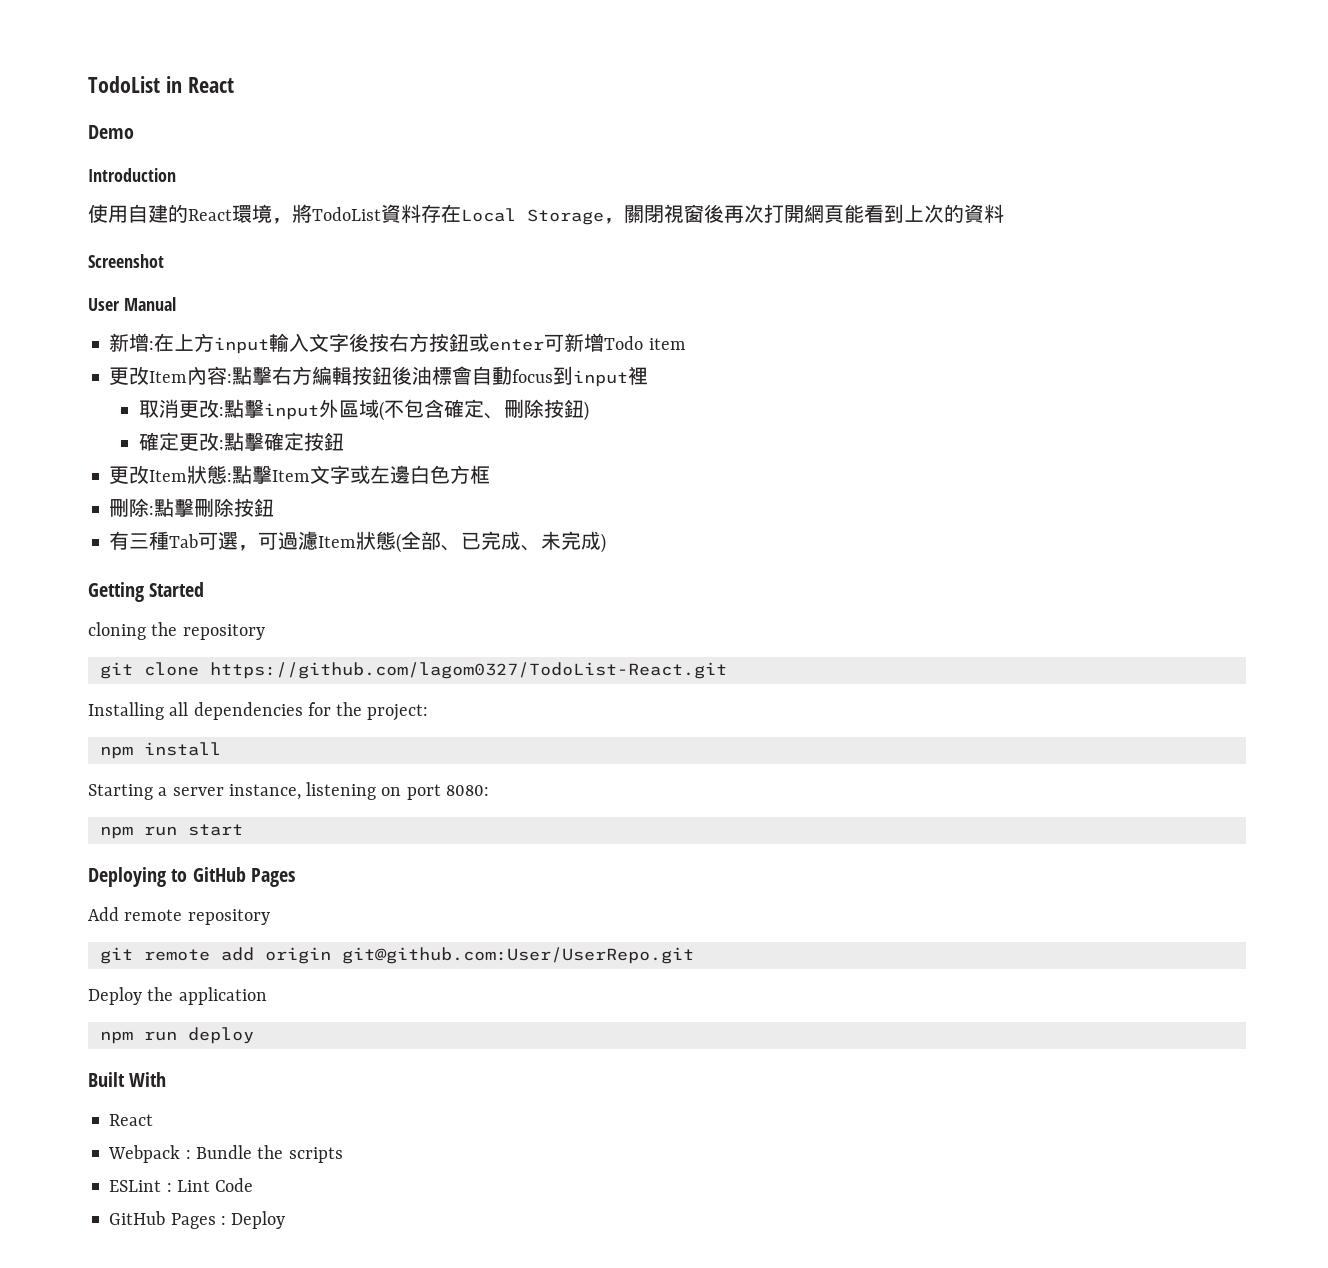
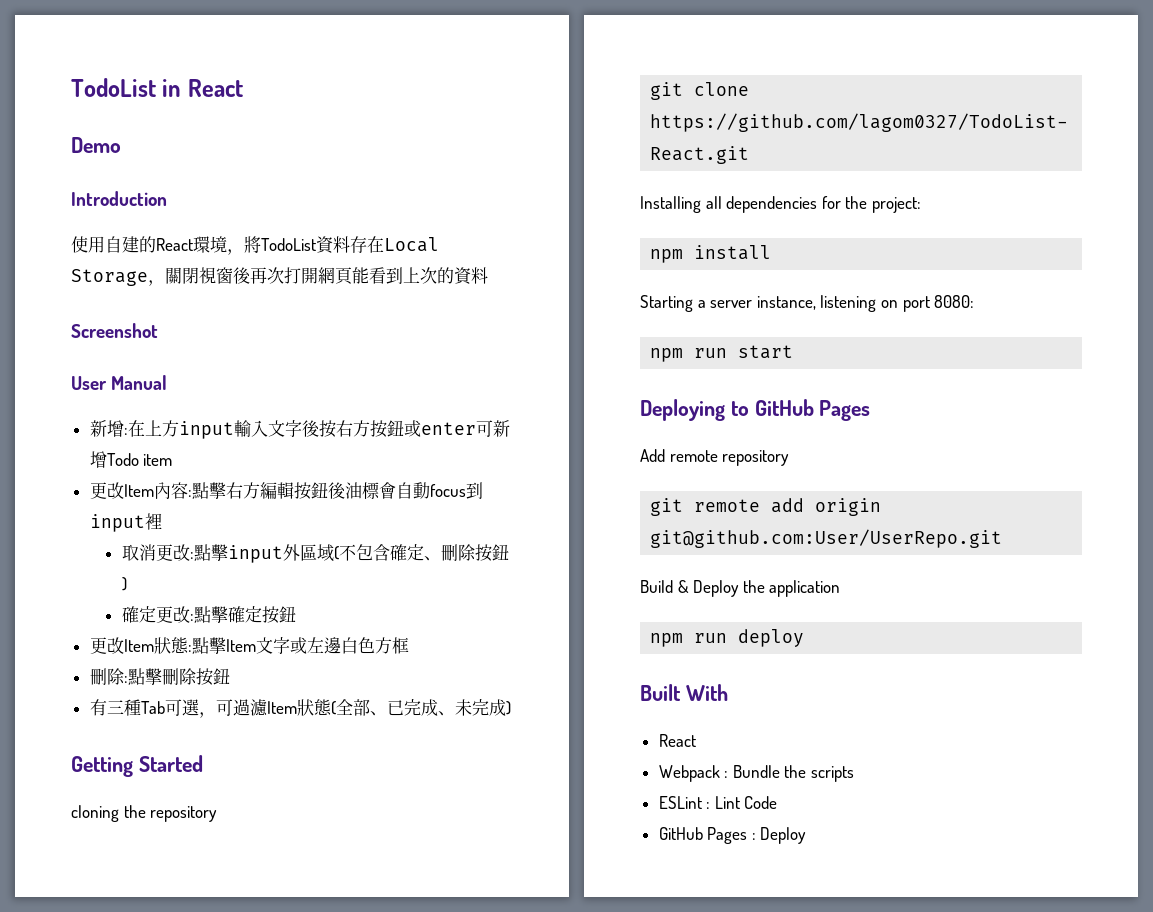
- Deploy the application
+ Build & Deploy the application

